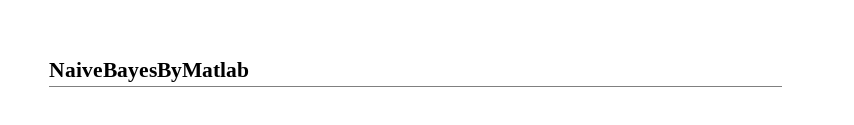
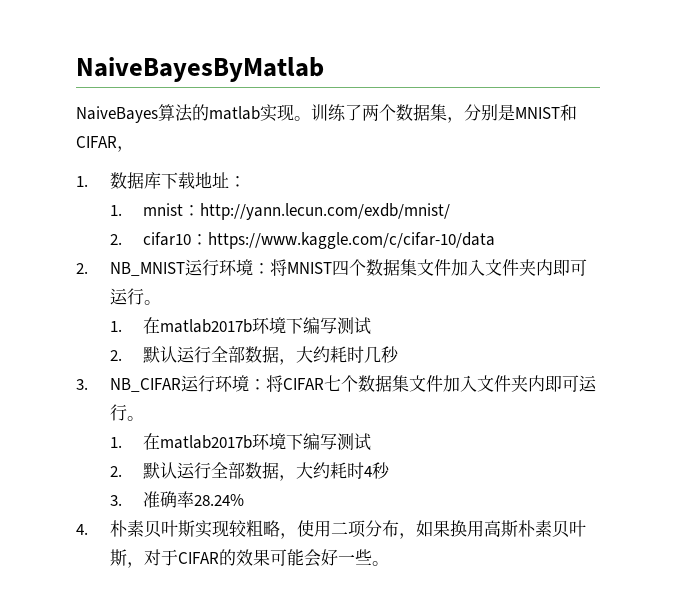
+ NaiveBayes算法的matlab实现。训练了两个数据集，分别是MNIST和CIFAR，
+ 1.数据库下载地址：
+ 1. mnist：http://yann.lecun.com/exdb/mnist/
+ 2. cifar10：https://www.kaggle.com/c/cifar-10/data
+ 2. NB_MNIST运行环境：将MNIST四个数据集文件加入文件夹内即可运行。
+ 1.在matlab2017b环境下编写测试
+ 2.默认运行全部数据，大约耗时几秒
+ 3. NB_CIFAR运行环境：将CIFAR七个数据集文件加入文件夹内即可运行。
+ 1.在matlab2017b环境下编写测试
+ 2.默认运行全部数据，大约耗时4秒
+ 3.准确率28.24%
+ 4.朴素贝叶斯实现较粗略，使用二项分布，如果换用高斯朴素贝叶斯，对于CIFAR的效果可能会好一些。

